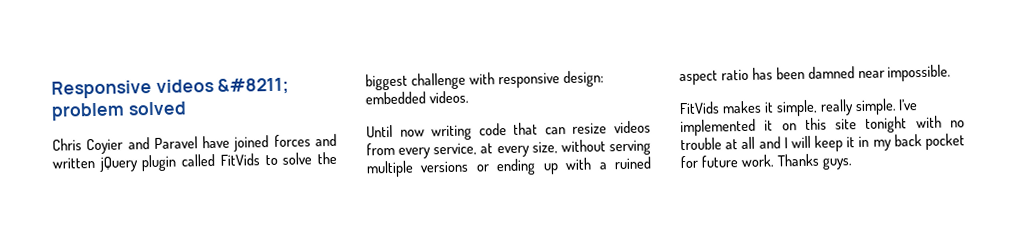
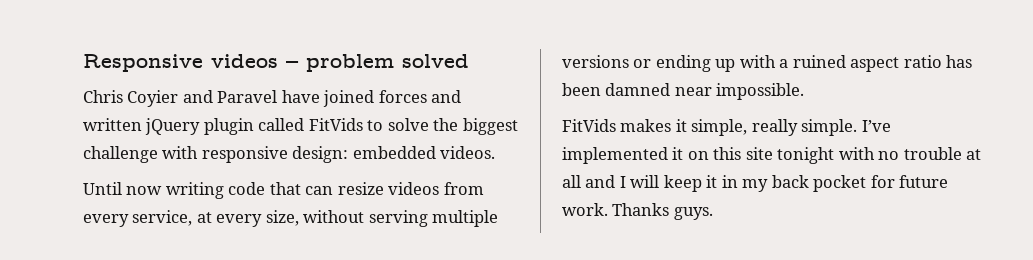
- Responsive videos &#8211; problem solved
+ Responsive videos – problem solved

